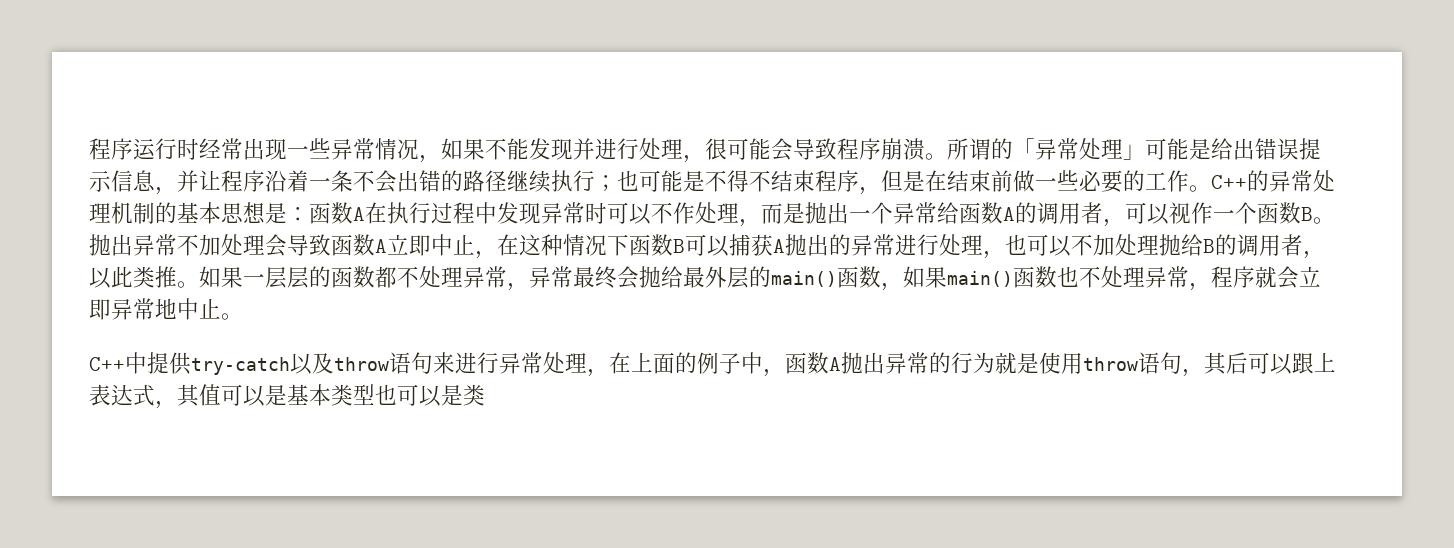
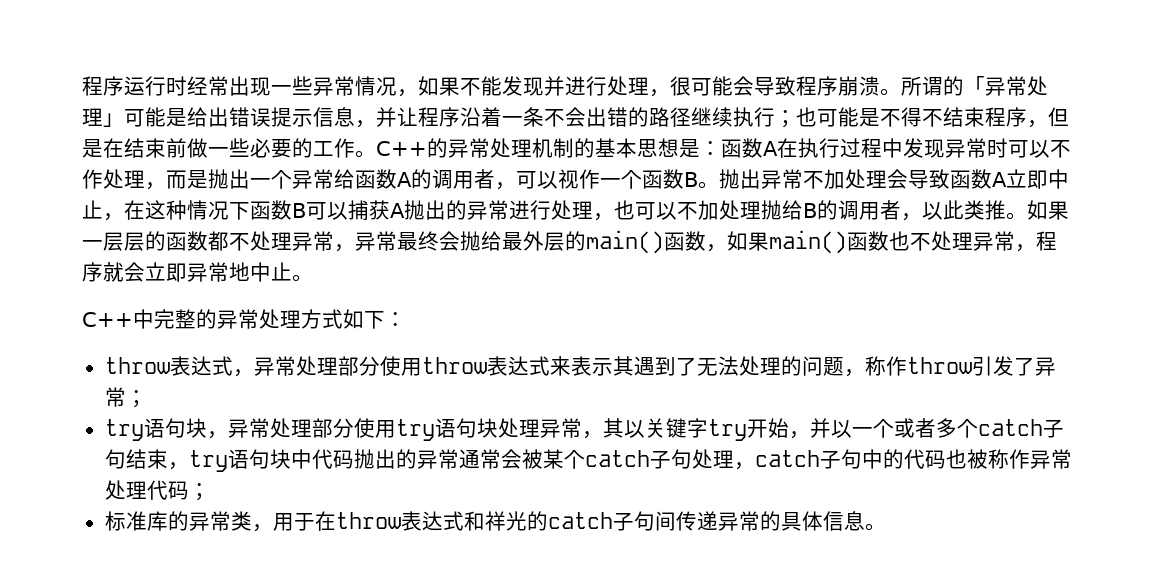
- C++中提供try-catch以及throw语句来进行异常处理，在上面的例子中，函数A抛出异常的行为就是使用throw语句，其后可以跟上表达式，其值可以是基本类型也可以是类
+ C++中完整的异常处理方式如下：
+ throw表达式，异常处理部分使用throw表达式来表示其遇到了无法处理的问题，称作throw引发了异常；
+ try语句块，异常处理部分使用try语句块处理异常，其以关键字try开始，并以一个或者多个catch子句结束，try语句块中代码抛出的异常通常会被某个catch子句处理，catch子句中的代码也被称作异常处理代码；
+ 标准库的异常类，用于在throw表达式和祥光的catch子句间传递异常的具体信息。

